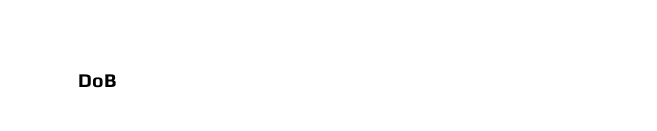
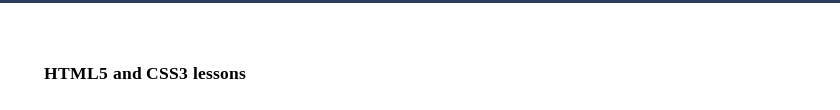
- DoB
+ HTML5 and CSS3 lessons

